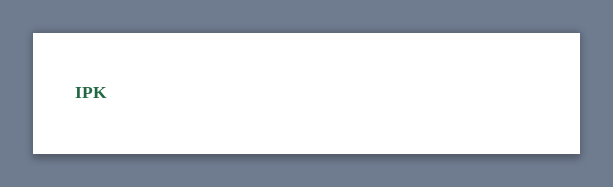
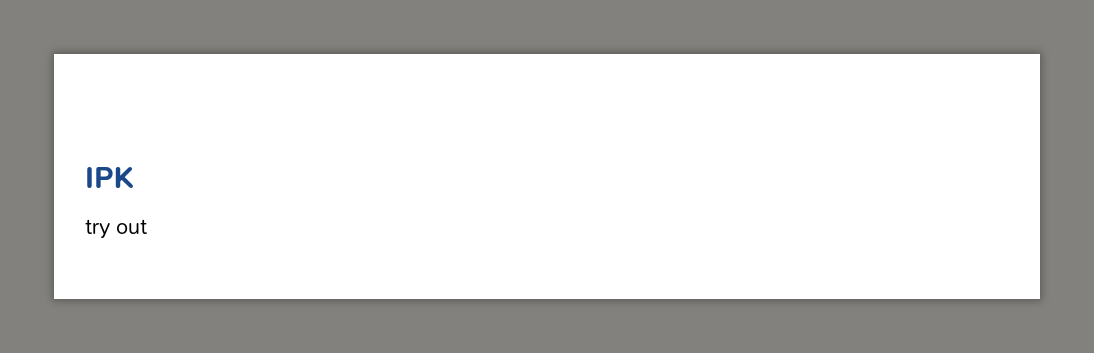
+ try out

